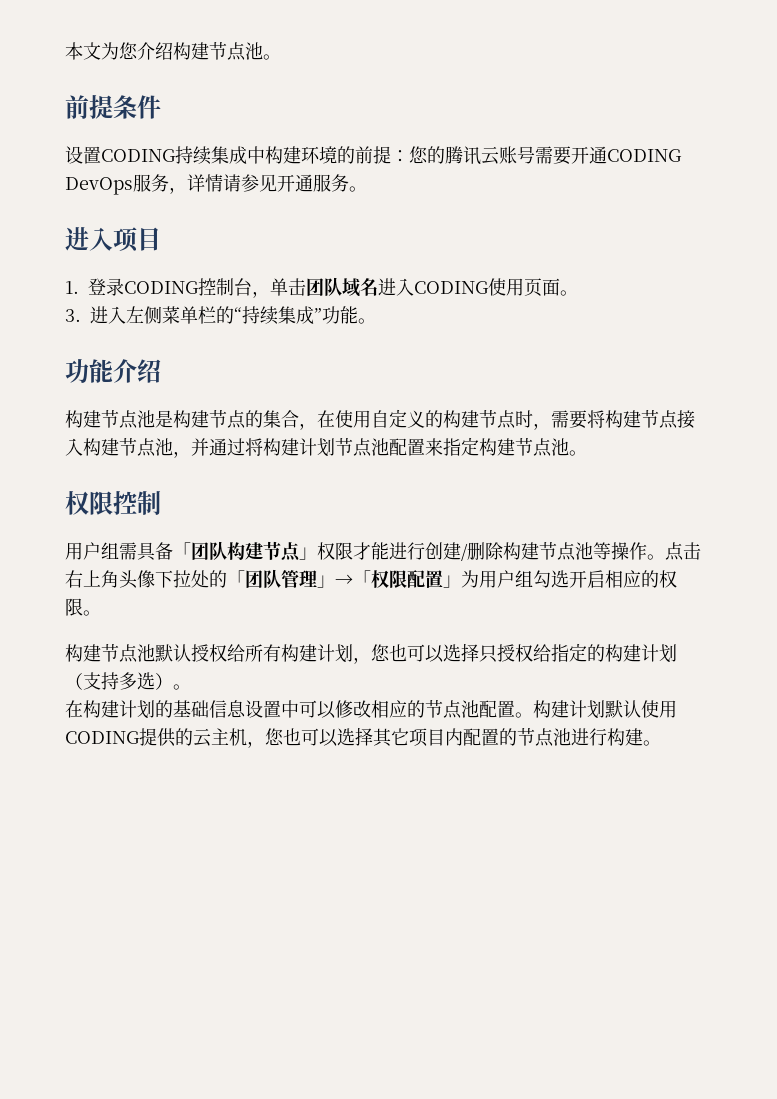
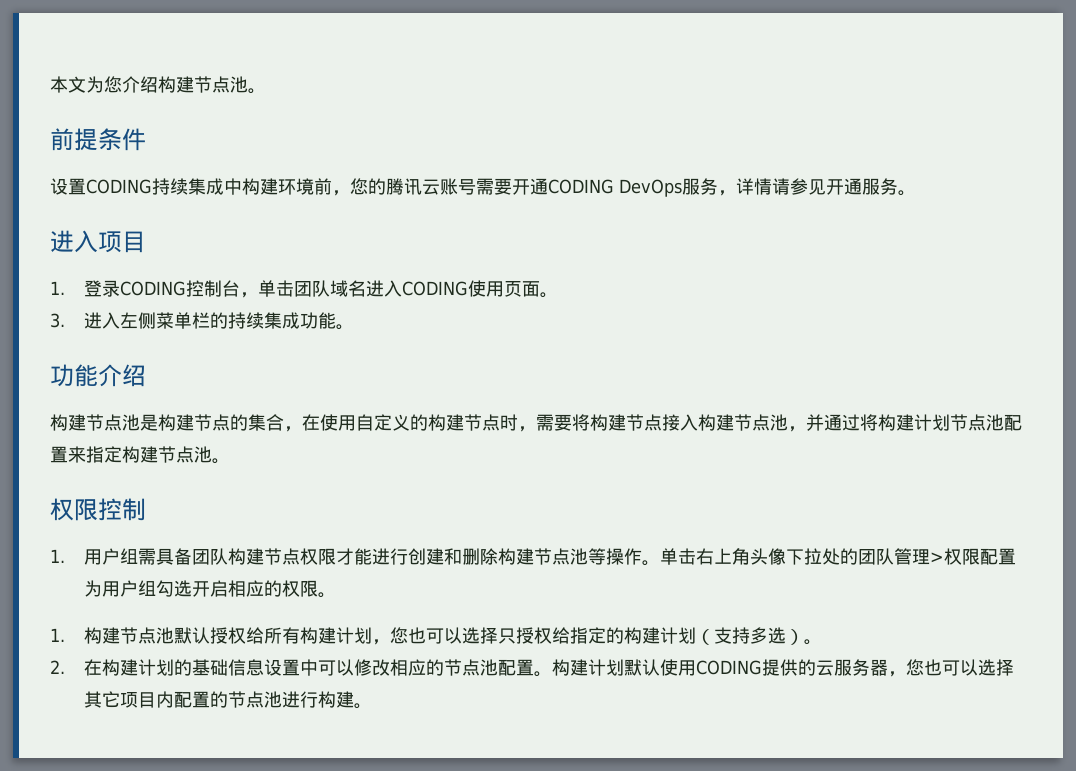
- 设置CODING持续集成中构建环境的前提：您的腾讯云账号需要开通CODING DevOps服务，详情请参见开通服务。
+ 设置CODING持续集成中构建环境前，您的腾讯云账号需要开通CODING DevOps服务，详情请参见开通服务。
- 3.进入左侧菜单栏的“持续集成”功能。
+ 3.进入左侧菜单栏的持续集成功能。
- 用户组需具备「团队构建节点」权限才能进行创建/删除构建节点池等操作。
+ 1.用户组需具备团队构建节点权限才能进行创建和删除构建节点池等操作。
- 点击右上角头像下拉处的「团队管理」→「权限配置」为用户组勾选开启相应的权限。
+ 单击右上角头像下拉处的团队管理>权限配置为用户组勾选开启相应的权限。
- 构建节点池默认授权给所有构建计划，您也可以选择只授权给指定的构建计划（支持多选）。
+ 1.构建节点池默认授权给所有构建计划，您也可以选择只授权给指定的构建计划（支持多选）。
- 在构建计划的基础信息设置中可以修改相应的节点池配置。
+ 2.在构建计划的基础信息设置中可以修改相应的节点池配置。
- 构建计划默认使用CODING提供的云主机，您也可以选择其它项目内配置的节点池进行构建。
+ 构建计划默认使用CODING提供的云服务器，您也可以选择其它项目内配置的节点池进行构建。

